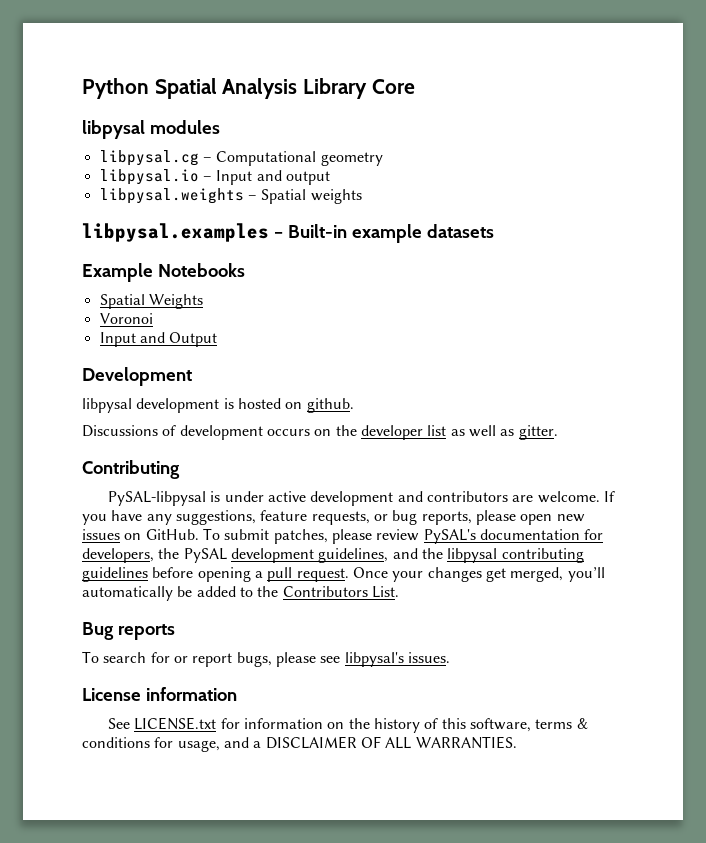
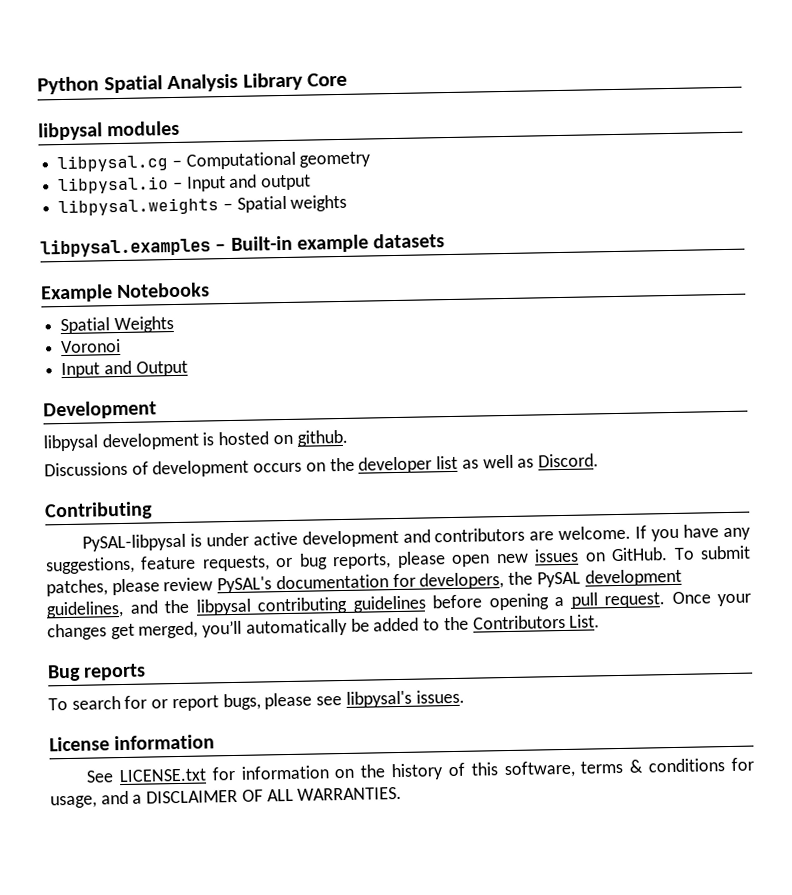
- Discussions of development occurs on the developer list as well as gitter.
+ Discussions of development occurs on the developer list as well as Discord.

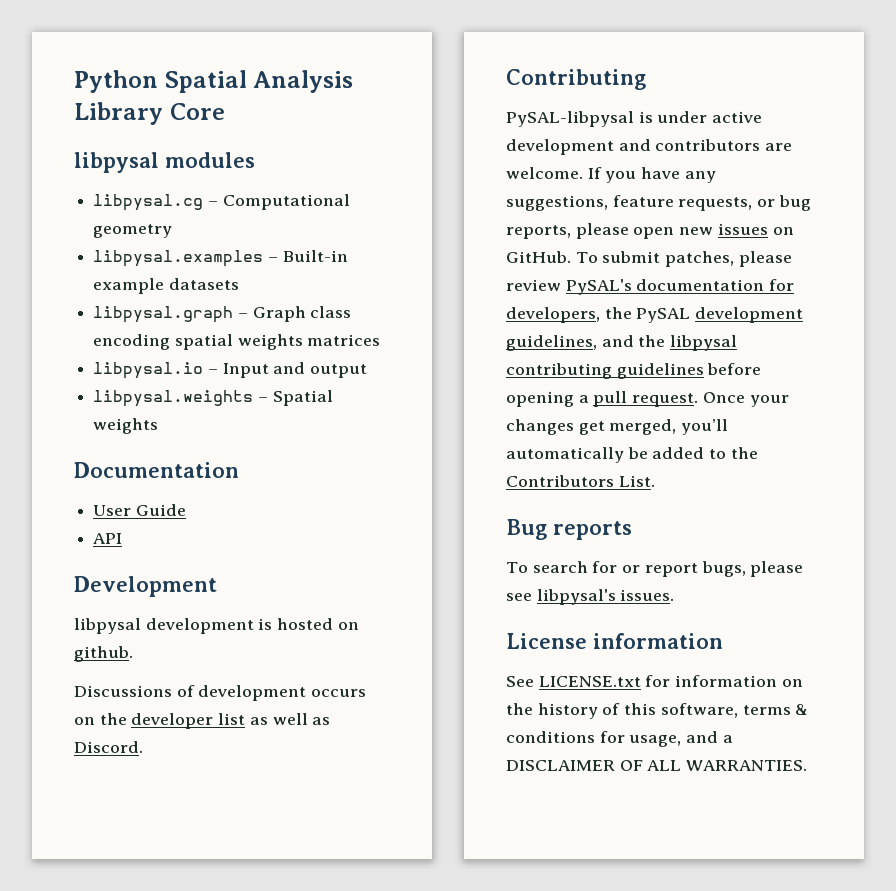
+ libpysal.examples – Built-in example datasets
+ libpysal.graph – Graph class encoding spatial weights matrices
- libpysal.examples – Built-in example datasets
- Example Notebooks
- Spatial Weights
- Voronoi
- Input and Output
+ Documentation
+ User Guide
+ API

